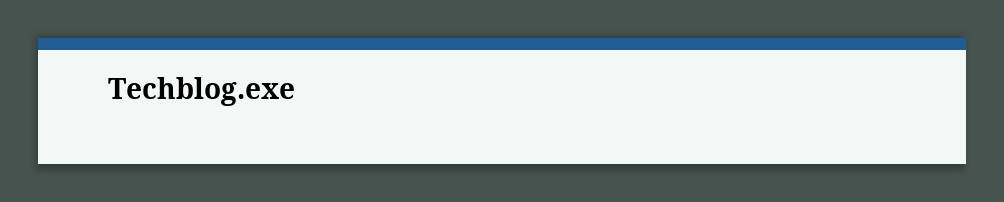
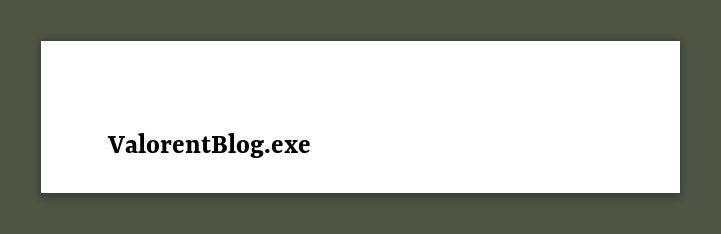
- Techblog.exe
+ ValorentBlog.exe

